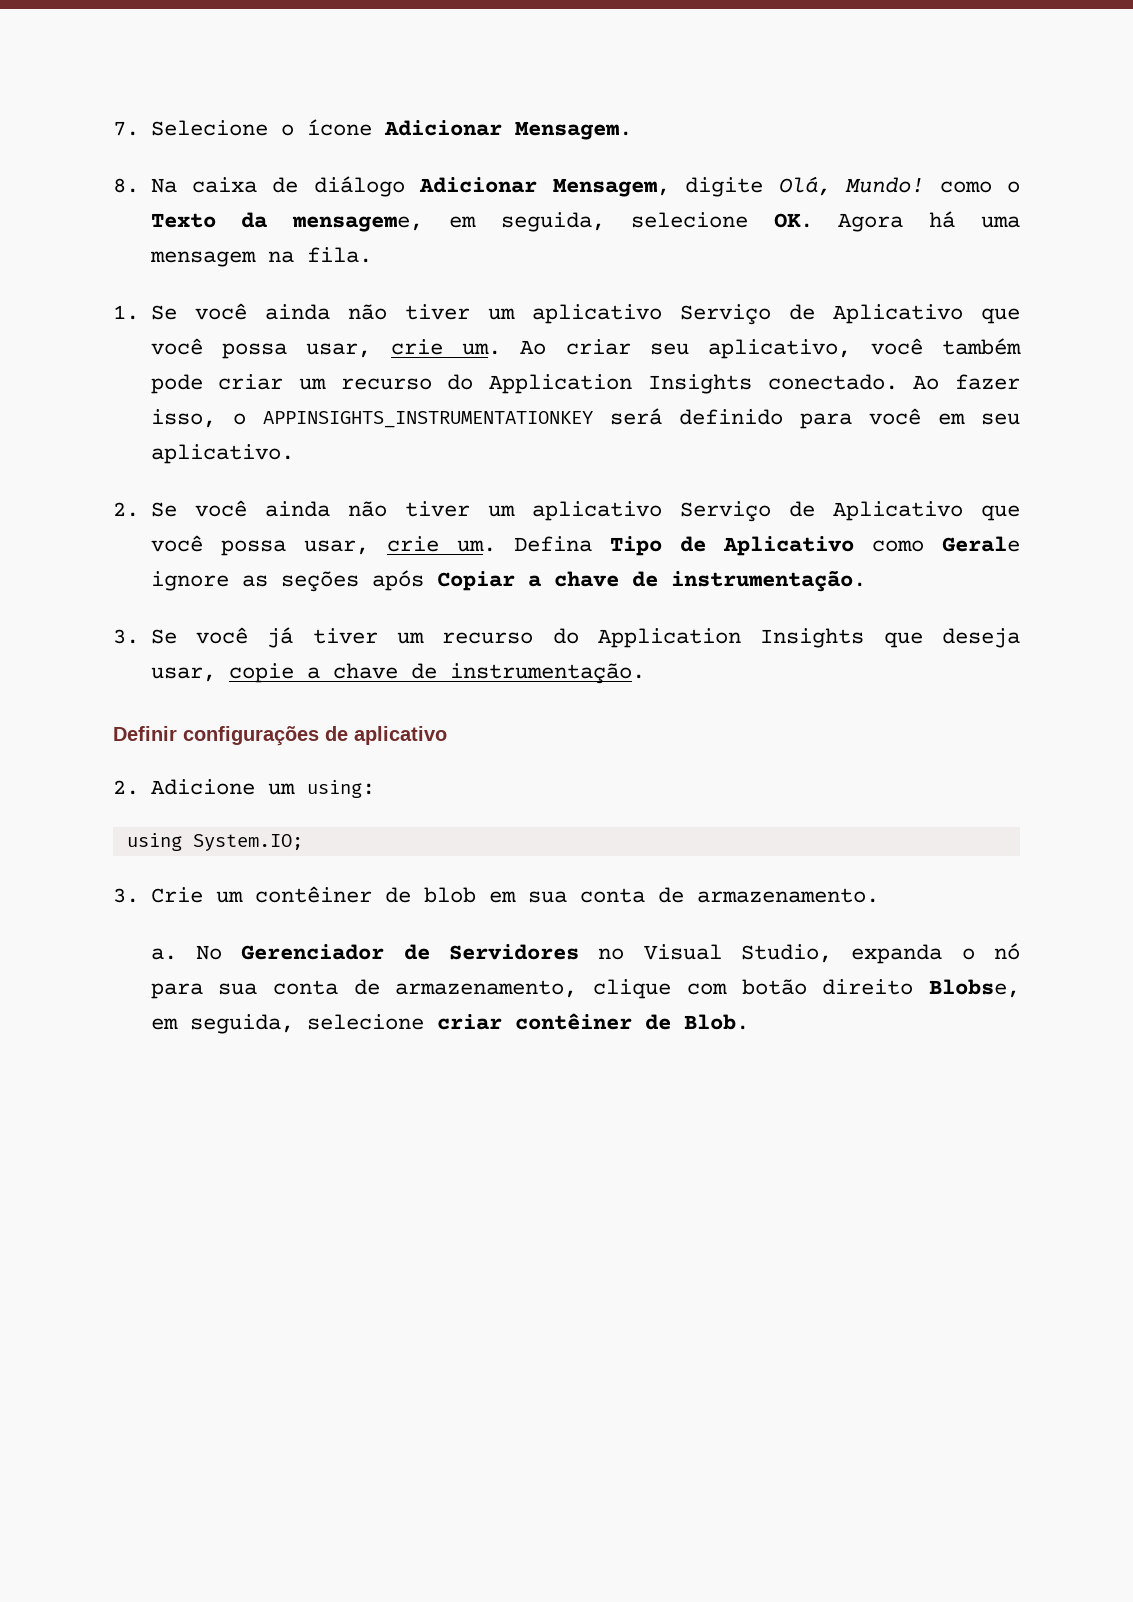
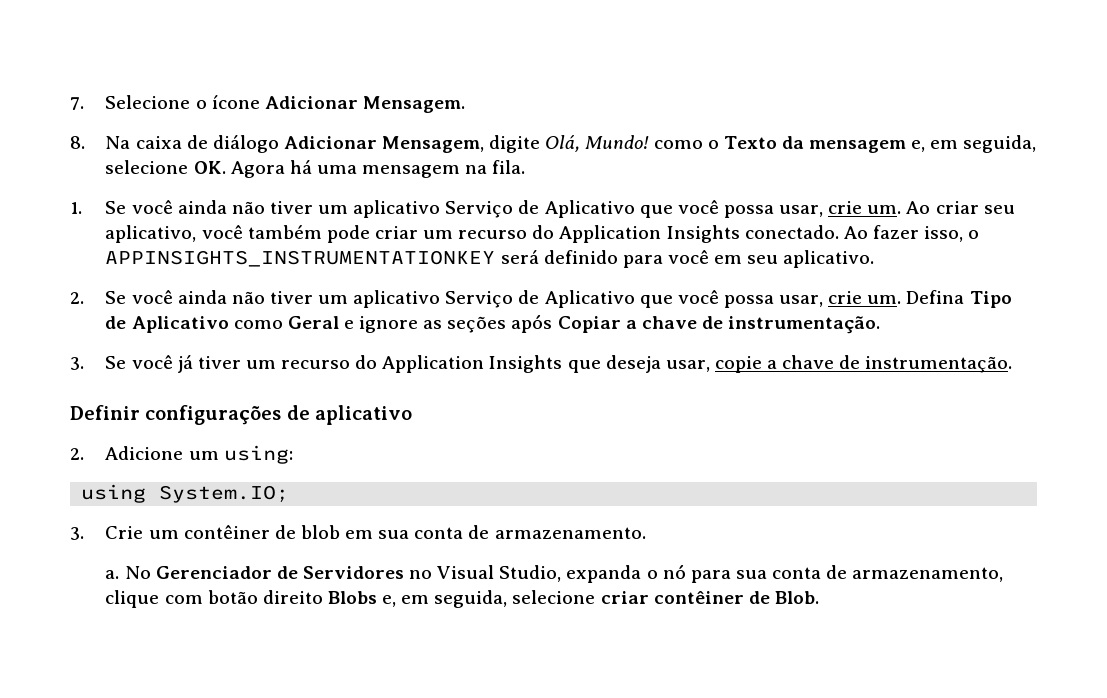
- 8. Na caixa de diálogo Adicionar Mensagem, digite Olá, Mundo! como o Texto da mensageme, em seguida, selecione OK. Agora há uma mensagem na fila.
+ 8. Na caixa de diálogo Adicionar Mensagem, digite Olá, Mundo! como o Texto da mensagem e, em seguida, selecione OK. Agora há uma mensagem na fila.
- Defina Tipo de Aplicativo como Gerale ignore as seções após Copiar a chave de instrumentação.
+ Defina Tipo de Aplicativo como Geral e ignore as seções após Copiar a chave de instrumentação.
- No Gerenciador de Servidores no Visual Studio, expanda o nó para sua conta de armazenamento, clique com botão direito Blobse, em seguida, selecione criar contêiner de Blob.
+ No Gerenciador de Servidores no Visual Studio, expanda o nó para sua conta de armazenamento, clique com botão direito Blobs e, em seguida, selecione criar contêiner de Blob.

